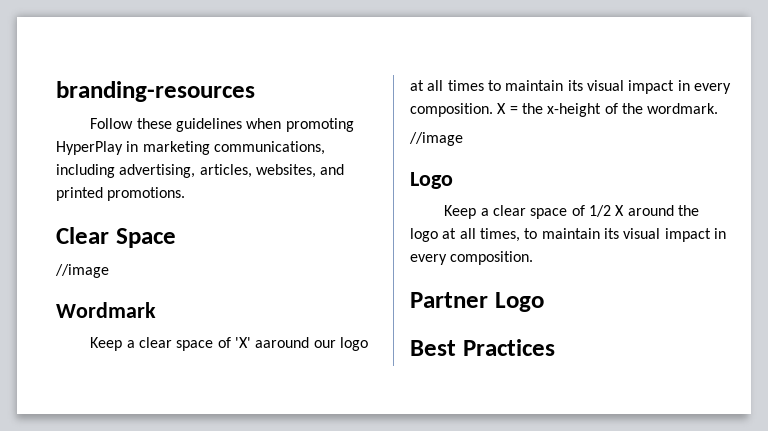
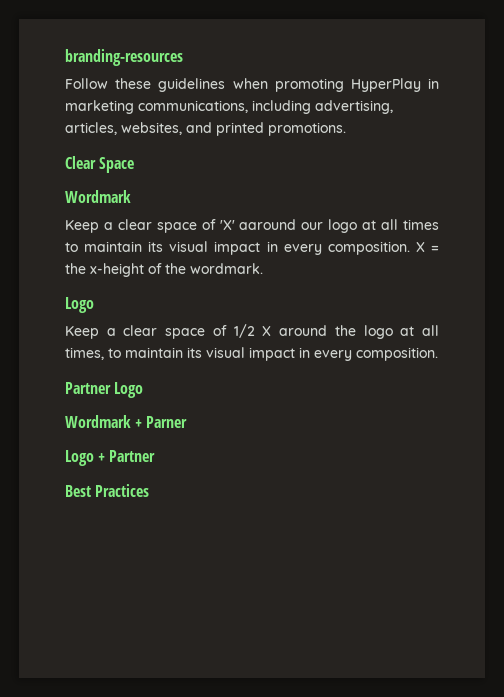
  Clear Space
- //image
  X = the x-height of the wordmark.
- //image
+ Wordmark + Parner
+ Logo + Partner

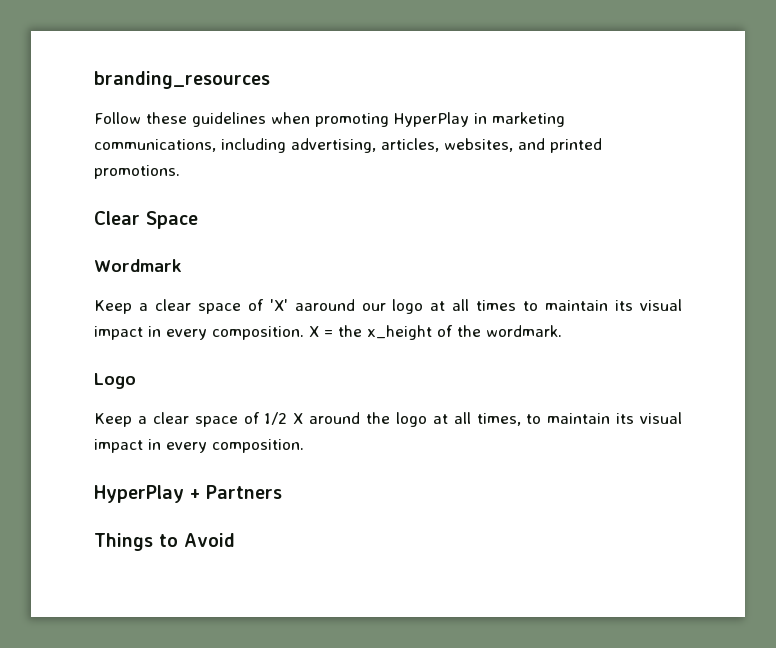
- branding-resources
+ branding_resources
- X = the x-height of the wordmark.
+ X = the x_height of the wordmark.
- Partner Logo
- Wordmark + Parner
- Logo + Partner
- Best Practices
+ HyperPlay + Partners
+ Things to Avoid

